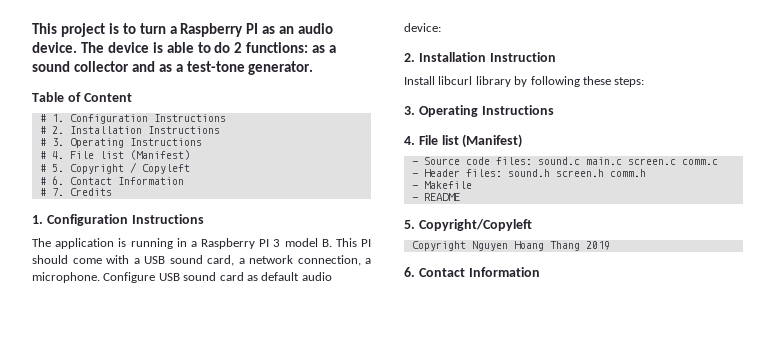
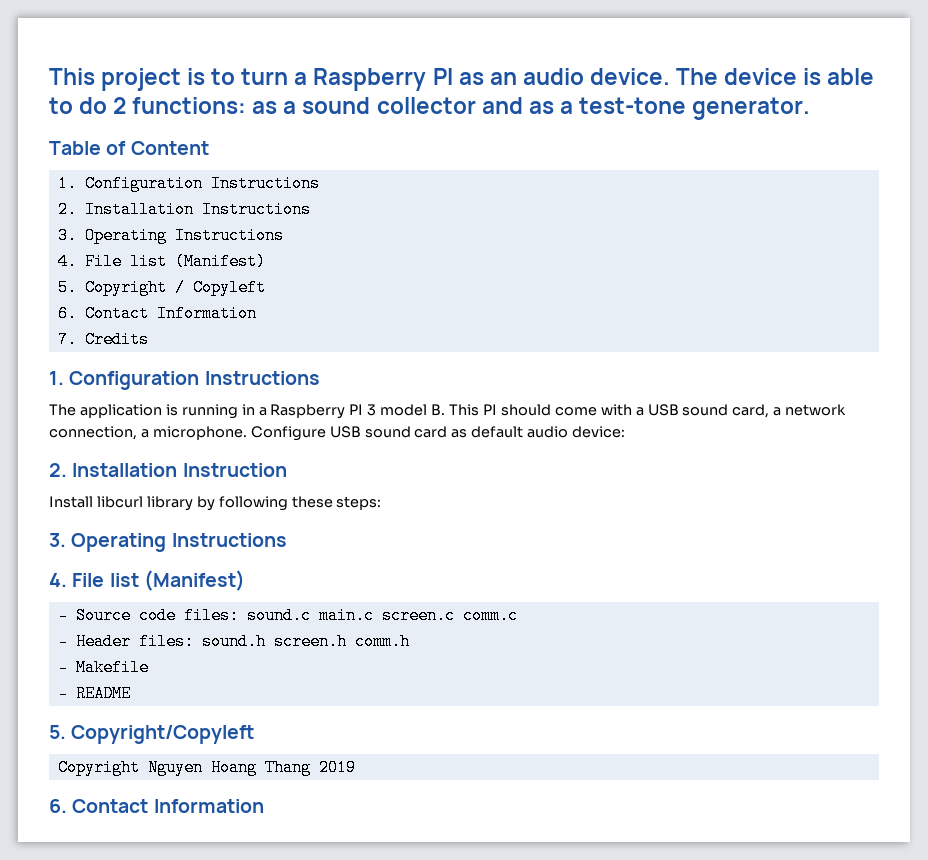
  Table of Content
- # 1. Configuration Instructions
- # 2. Installation Instructions
- # 3. Operating Instructions
- # 4. File list (Manifest)
- # 5. Copyright / Copyleft
- # 6. Contact Information
+ 1. Configuration Instructions
+ 2. Installation Instructions
+ 3. Operating Instructions
+ 4. File list (Manifest)
+ 5. Copyright / Copyleft
+ 6. Contact Information
- # 7. Credits
+ 7. Credits

